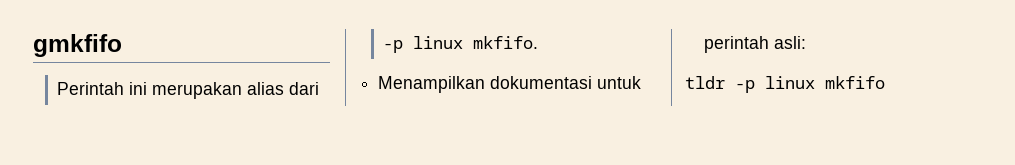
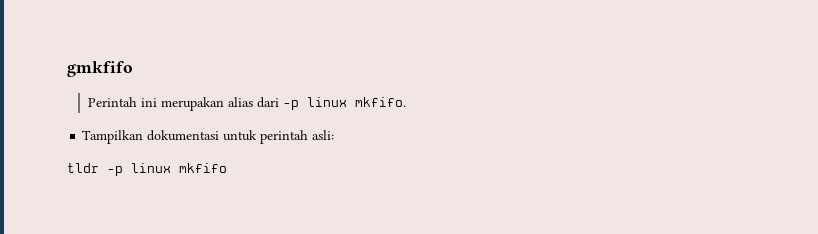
- Menampilkan dokumentasi untuk perintah asli:
+ Tampilkan dokumentasi untuk perintah asli:

